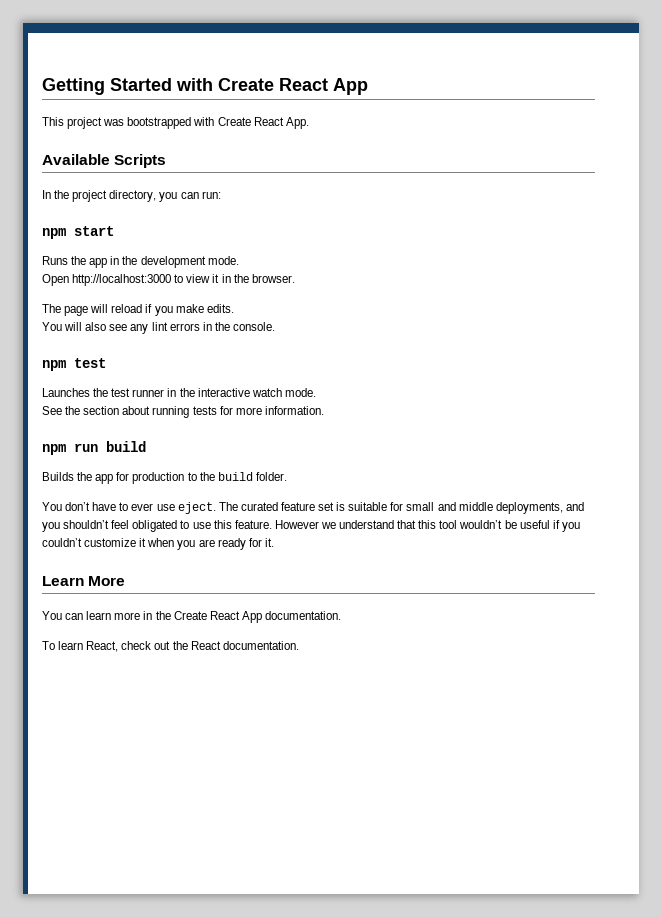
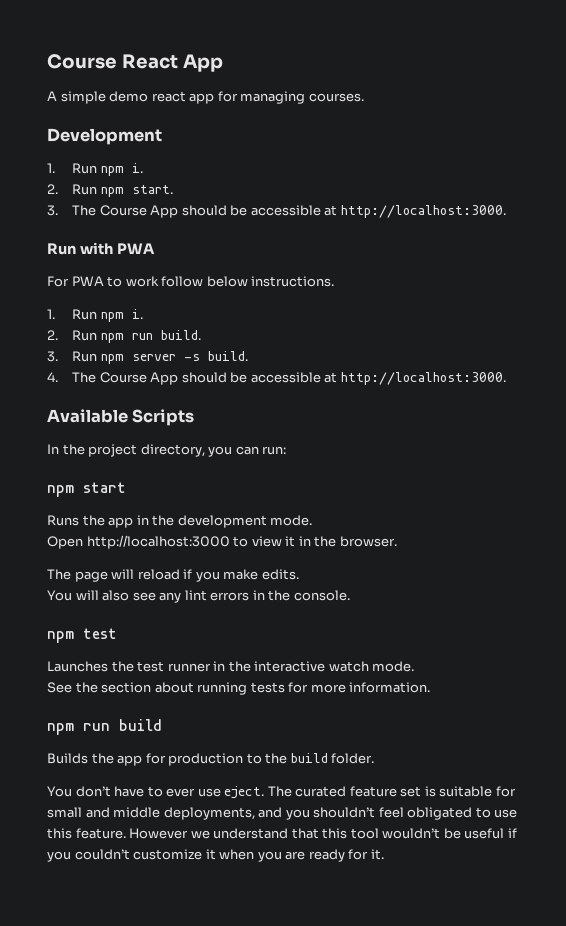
- Getting Started with Create React App
- This project was bootstrapped with Create React App.
+ Course React App
+ A simple demo react app for managing courses.
+ Development
+ 1. Run npm i.
+ 2. Run npm start.
+ 3. The Course App should be accessible at http://localhost:3000.
+ Run with PWA
+ For PWA to work follow below instructions.
+ 1. Run npm i.
+ 2. Run npm run build.
+ 3. Run npm server -s build.
+ 4. The Course App should be accessible at http://localhost:3000.
- Learn More
- You can learn more in the Create React App documentation.
- To learn React, check out the React documentation.

